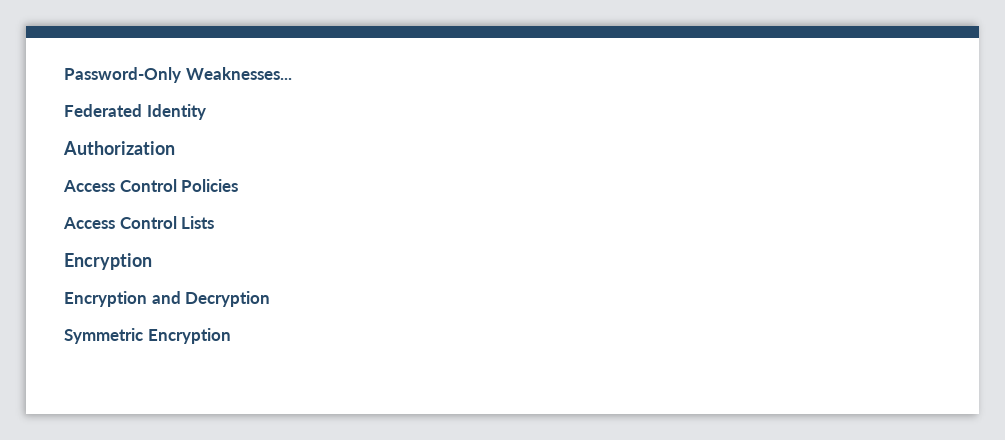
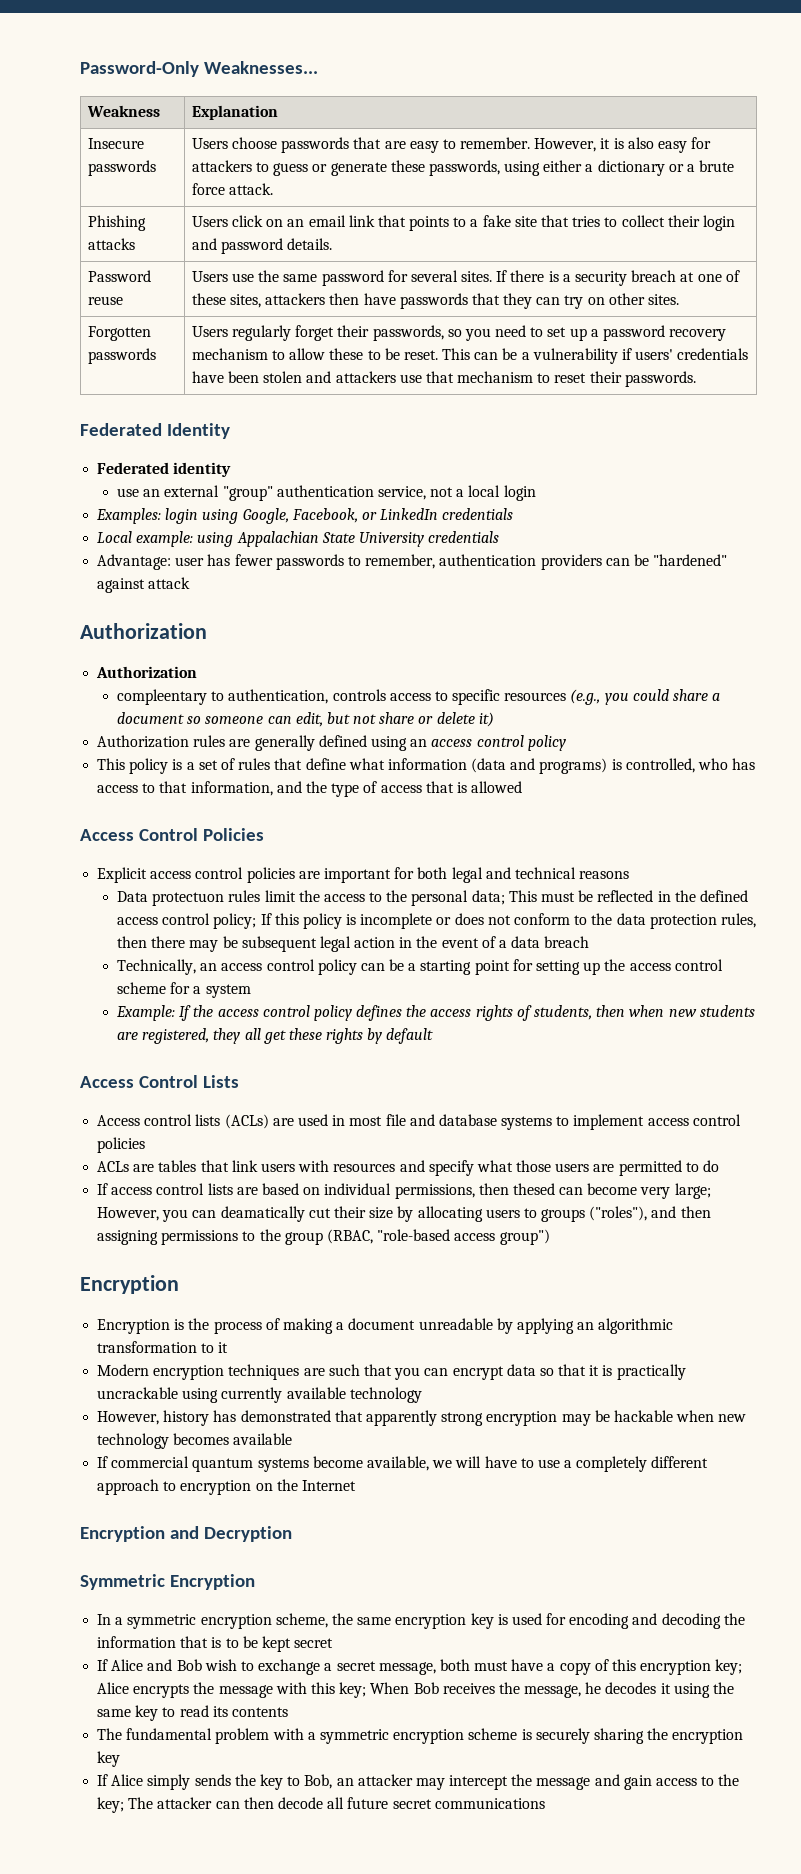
+ Weakness | Explanation
+ Insecure passwords | Users choose passwords that are easy to remember. However, it is also easy for attackers to guess or generate these passwords, using either a dictionary or a brute force attack.
+ Phishing attacks | Users click on an email link that points to a fake site that tries to collect their login and password details.
+ Password reuse | Users use the same password for several sites. If there is a security breach at one of these sites, attackers then have passwords that they can try on other sites.
+ Forgotten passwords | Users regularly forget their passwords, so you need to set up a password recovery mechanism to allow these to be reset. This can be a vulnerability if users' credentials have been stolen and attackers use that mechanism to reset their passwords.
  Federated Identity
+ Federated identity
+ use an external "group" authentication service, not a local login
+ Examples: login using Google, Facebook, or LinkedIn credentials
+ Local example: using Appalachian State University credentials
+ Advantage: user has fewer passwords to remember, authentication providers can be "hardened" against attack
  Authorization
+ Authorization
+ compleentary to authentication, controls access to specific resources (e.g., you could share a document so someone can edit, but not share or delete it)
+ Authorization rules are generally defined using an access control policy
+ This policy is a set of rules that define what information (data and programs) is controlled, who has access to that information, and the type of access that is allowed
  Access Control Policies
+ Explicit access control policies are important for both legal and technical reasons
+ Data protectuon rules limit the access to the personal data; This must be reflected in the defined access control policy; If this policy is incomplete or does not conform to the data protection rules, then there may be subsequent legal action in the event of a data breach
+ Technically, an access control policy can be a starting point for setting up the access control scheme for a system
+ Example: If the access control policy defines the access rights of students, then when new students are registered, they all get these rights by default
  Access Control Lists
+ Access control lists (ACLs) are used in most file and database systems to implement access control policies
+ ACLs are tables that link users with resources and specify what those users are permitted to do
+ If access control lists are based on individual permissions, then thesed can become very large; However, you can deamatically cut their size by allocating users to groups ("roles"), and then assigning permissions to the group (RBAC, "role-based access group")
  Encryption
+ Encryption is the process of making a document unreadable by applying an algorithmic transformation to it
+ Modern encryption techniques are such that you can encrypt data so that it is practically uncrackable using currently available technology
+ However, history has demonstrated that apparently strong encryption may be hackable when new technology becomes available
+ If commercial quantum systems become available, we will have to use a completely different approach to encryption on the Internet
+ In a symmetric encryption scheme, the same encryption key is used for encoding and decoding the information that is to be kept secret
+ If Alice and Bob wish to exchange a secret message, both must have a copy of this encryption key; Alice encrypts the message with this key; When Bob receives the message, he decodes it using the same key to read its contents
+ The fundamental problem with a symmetric encryption scheme is securely sharing the encryption key
+ If Alice simply sends the key to Bob, an attacker may intercept the message and gain access to the key; The attacker can then decode all future secret communications

